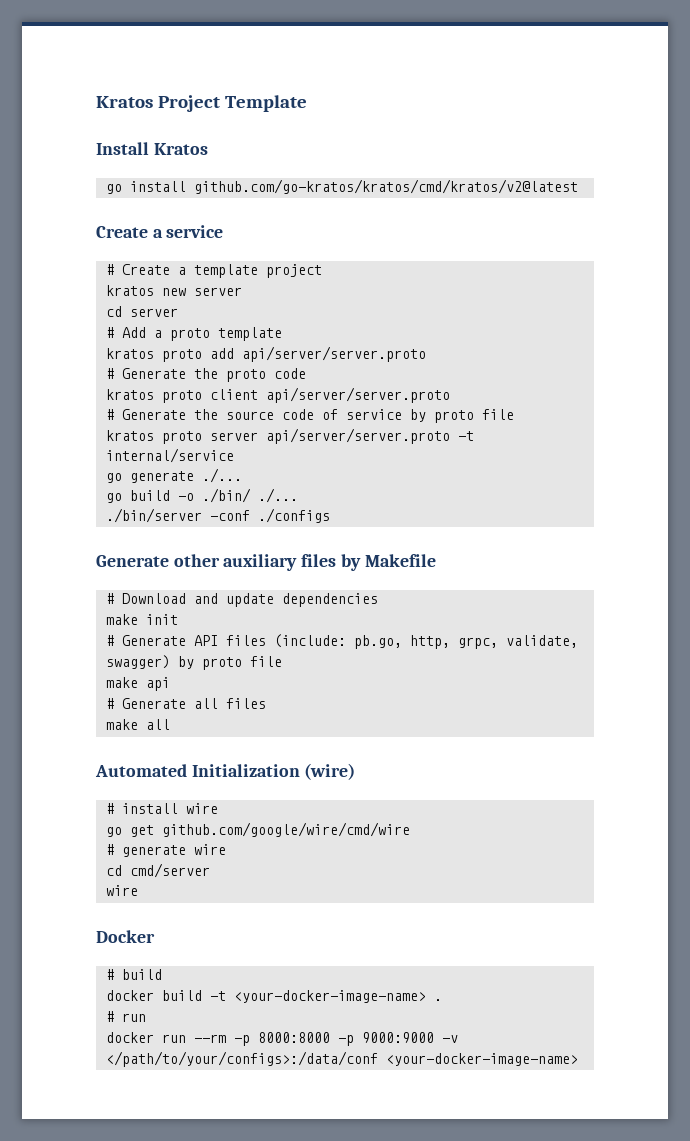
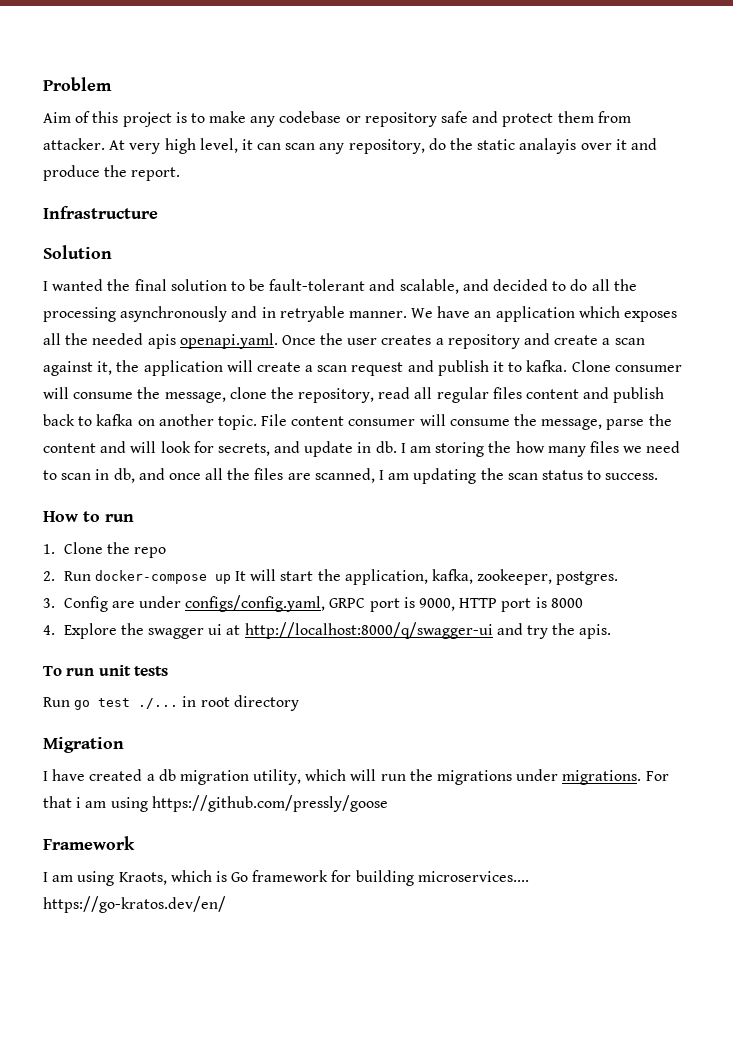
- Kratos Project Template
- Install Kratos
- go install github.com/go-kratos/kratos/cmd/kratos/v2@latest
- Create a service
- # Create a template project
- kratos new server
- cd server
- # Add a proto template
- kratos proto add api/server/server.proto
- # Generate the proto code
- kratos proto client api/server/server.proto
- # Generate the source code of service by proto file
- kratos proto server api/server/server.proto -t internal/service
- go generate ./...
- go build -o ./bin/ ./...
- ./bin/server -conf ./configs
- Generate other auxiliary files by Makefile
- # Download and update dependencies
- make init
- # Generate API files (include: pb.go, http, grpc, validate, swagger) by proto file
- make api
- # Generate all files
- make all
- Automated Initialization (wire)
- # install wire
- go get github.com/google/wire/cmd/wire
- # generate wire
- cd cmd/server
- wire
- Docker
- # build
- docker build -t <your-docker-image-name> .
- # run
- docker run --rm -p 8000:8000 -p 9000:9000 -v </path/to/your/configs>:/data/conf <your-docker-image-name>
+ Problem
+ Aim of this project is to make any codebase or repository safe and protect them from attacker. At very high level, it can scan any repository, do the static analayis over it and produce the report.
+ Infrastructure
+ Solution
+ I wanted the final solution to be fault-tolerant and scalable, and decided to do all the processing asynchronously and in retryable manner. We have an application which exposes all the needed apis openapi.yaml. Once the user creates a repository and create a scan against it, the application will create a scan request and publish it to kafka. Clone consumer will consume the message, clone the repository, read all regular files content and publish back to kafka on another topic. File content consumer will consume the message, parse the content and will look for secrets, and update in db. I am storing the how many files we need to scan in db, and once all the files are scanned, I am updating the scan status to success.
+ How to run
+ 1. Clone the repo
+ 2. Run docker-compose up It will start the application, kafka, zookeeper, postgres.
+ 3. Config are under configs/config.yaml, GRPC port is 9000, HTTP port is 8000
+ 4. Explore the swagger ui at http://localhost:8000/q/swagger-ui and try the apis.
+ To run unit tests
+ Run go test ./... in root directory
+ Migration
+ I have created a db migration utility, which will run the migrations under migrations. For that i am using https://github.com/pressly/goose
+ Framework
+ I am using Kraots, which is Go framework for building microservices.... https://go-kratos.dev/en/

